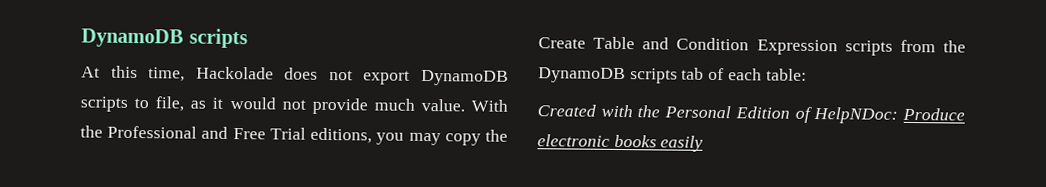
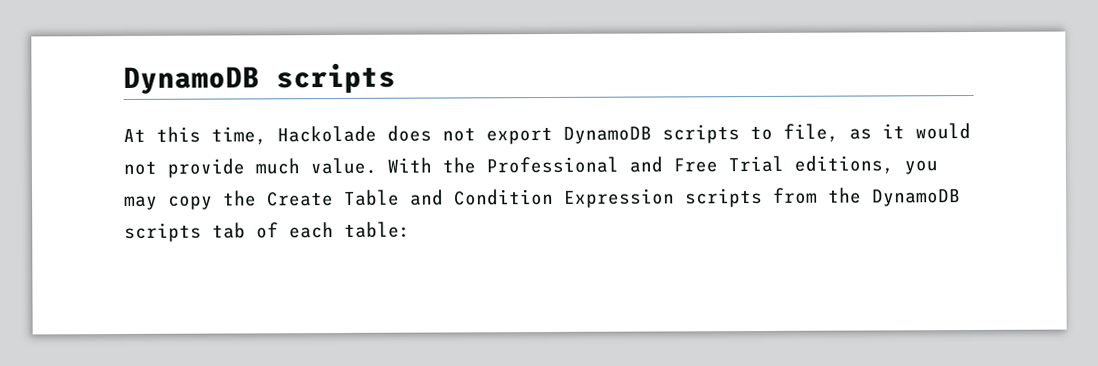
- Created with the Personal Edition of HelpNDoc: Produce electronic books easily

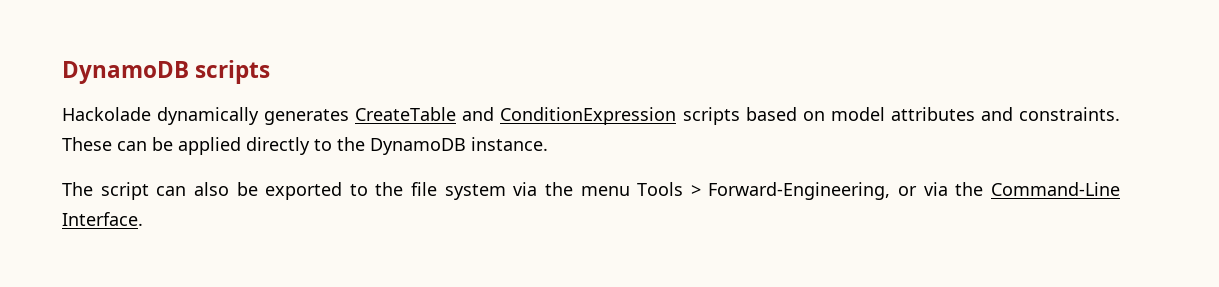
- At this time, Hackolade does not export DynamoDB scripts to file, as it would not provide much value. With the Professional and Free Trial editions, you may copy the Create Table and Condition Expression scripts from the DynamoDB scripts tab of each table:
+ Hackolade dynamically generates CreateTable and ConditionExpression scripts based on model attributes and constraints. These can be applied directly to the DynamoDB instance.
+ The script can also be exported to the file system via the menu Tools > Forward-Engineering, or via the Command-Line Interface.

